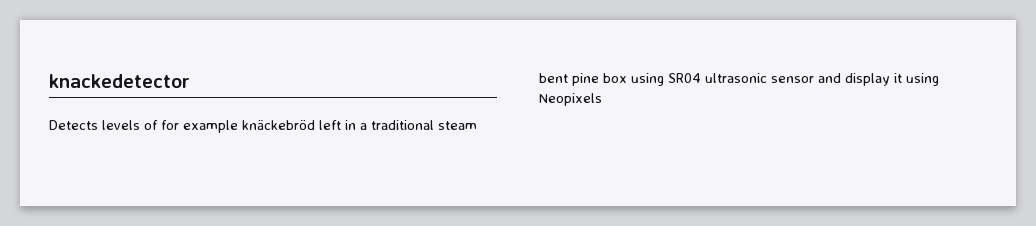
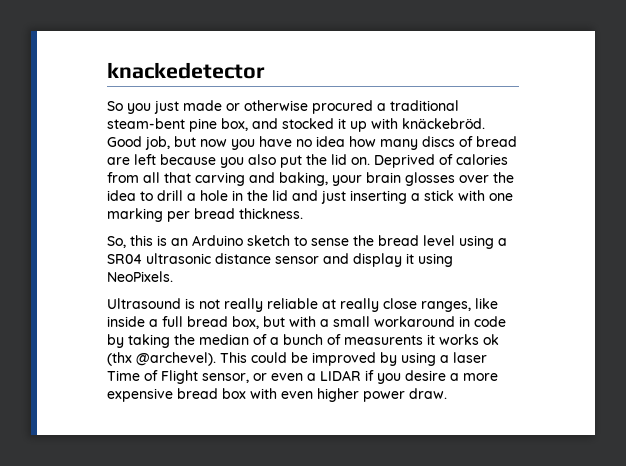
- Detects levels of for example knäckebröd left in a traditional steam bent pine box using SR04 ultrasonic sensor and display it using Neopixels
+ So you just made or otherwise procured a traditional steam-bent pine box, and stocked it up with knäckebröd. Good job, but now you have no idea how many discs of bread are left because you also put the lid on. Deprived of calories from all that carving and baking, your brain glosses over the idea to drill a hole in the lid and just inserting a stick with one marking per bread thickness.
+ So, this is an Arduino sketch to sense the bread level using a SR04 ultrasonic distance sensor and display it using NeoPixels.
+ Ultrasound is not really reliable at really close ranges, like inside a full bread box, but with a small workaround in code by taking the median of a bunch of measurents it works ok (thx @archevel). This could be improved by using a laser Time of Flight sensor, or even a LIDAR if you desire a more expensive bread box with even higher power draw.

